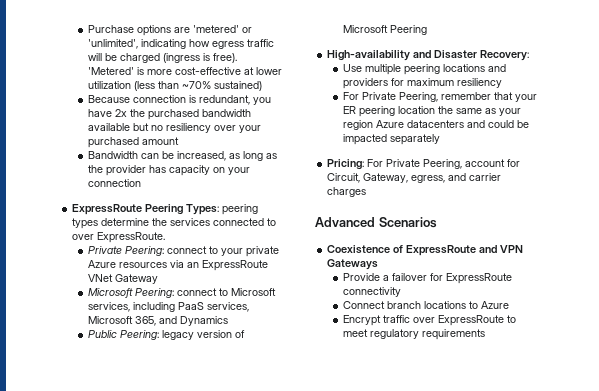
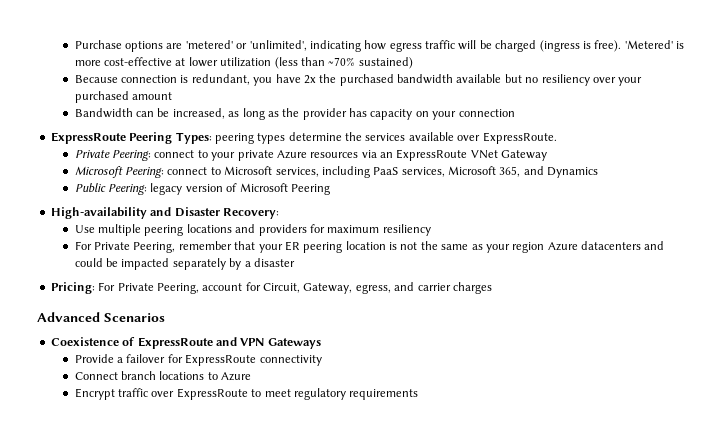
- ExpressRoute Peering Types: peering types determine the services connected to over ExpressRoute.
+ ExpressRoute Peering Types: peering types determine the services available over ExpressRoute.
- For Private Peering, remember that your ER peering location the same as your region Azure datacenters and could be impacted separately
+ For Private Peering, remember that your ER peering location is not the same as your region Azure datacenters and could be impacted separately by a disaster

